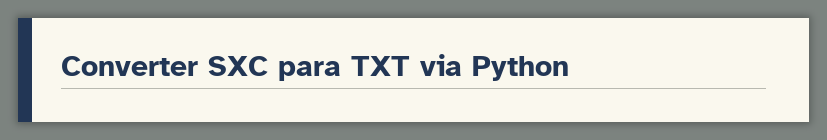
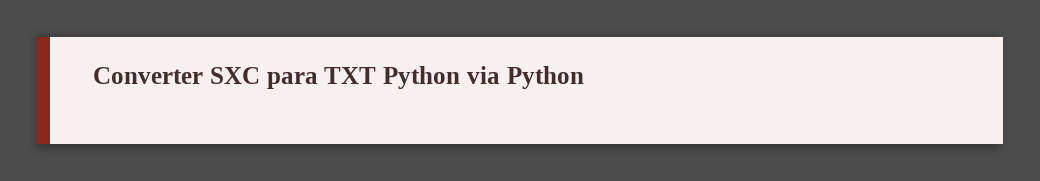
- Converter SXC para TXT via Python
+ Converter SXC para TXT Python via Python

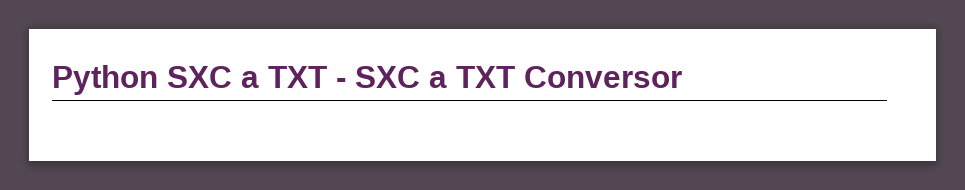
- Converter SXC para TXT Python via Python
+ Python SXC a TXT - SXC a TXT Conversor

